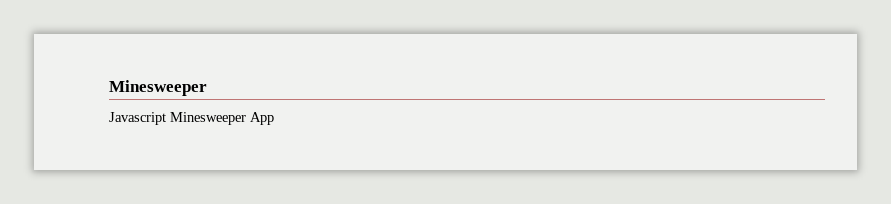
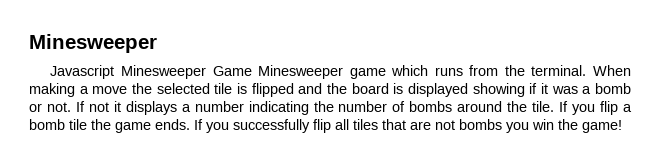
- Javascript Minesweeper App
+ Javascript Minesweeper Game Minesweeper game which runs from the terminal. When making a move the selected tile is flipped and the board is displayed showing if it was a bomb or not. If not it displays a number indicating the number of bombs around the tile. If you flip a bomb tile the game ends. If you successfully flip all tiles that are not bombs you win the game!

